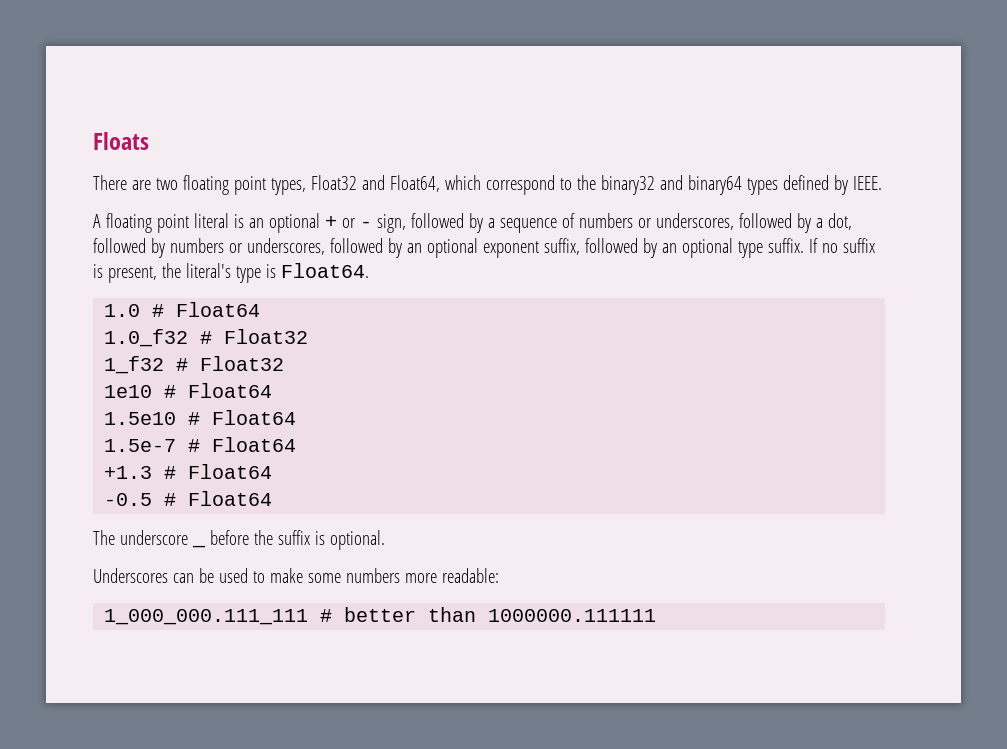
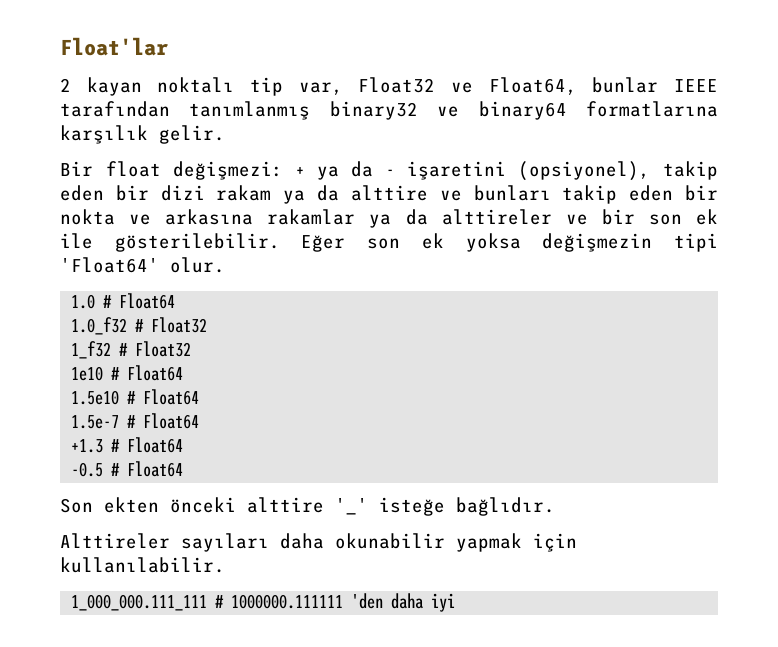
- Floats
- There are two floating point types, Float32 and Float64, which correspond to the binary32 and binary64 types defined by IEEE.
- A floating point literal is an optional + or - sign, followed by a sequence of numbers or underscores, followed by a dot, followed by numbers or underscores, followed by an optional exponent suffix, followed by an optional type suffix. If no suffix is present, the literal's type is Float64.
+ Float'lar
+ 2 kayan noktalı tip var, Float32 ve Float64, bunlar IEEE tarafından tanımlanmış binary32 ve binary64 formatlarına karşılık gelir.
+ Bir float değişmezi: + ya da - işaretini (opsiyonel), takip eden bir dizi rakam ya da alttire ve bunları takip eden bir nokta ve arkasına rakamlar ya da alttireler ve bir son ek ile gösterilebilir. Eğer son ek yoksa değişmezin tipi 'Float64' olur.
- The underscore _ before the suffix is optional.
- Underscores can be used to make some numbers more readable:
- 1_000_000.111_111 # better than 1000000.111111
+ Son ekten önceki alttire '_' isteğe bağlıdır.
+ Alttireler sayıları daha okunabilir yapmak için kullanılabilir.
+ 1_000_000.111_111 # 1000000.111111 'den daha iyi

